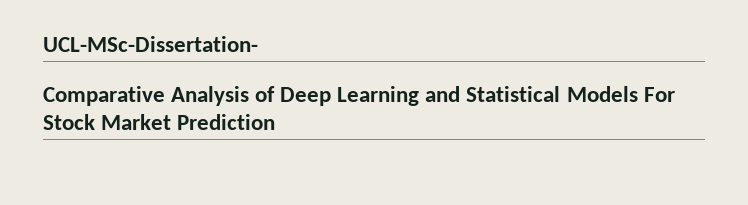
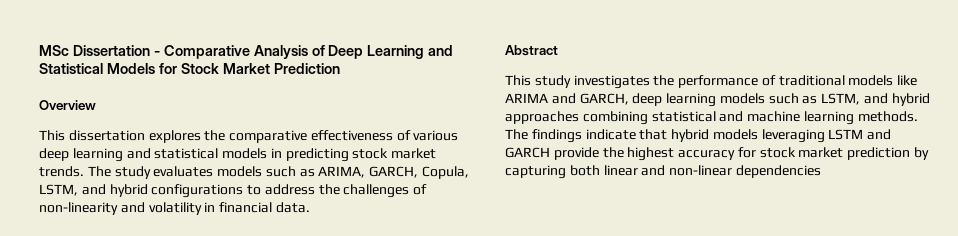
- UCL-MSc-Dissertation-
- Comparative Analysis of Deep Learning and Statistical Models For Stock Market Prediction
+ MSc Dissertation - Comparative Analysis of Deep Learning and Statistical Models for Stock Market Prediction
+ Overview
+ This dissertation explores the comparative effectiveness of various deep learning and statistical models in predicting stock market trends. The study evaluates models such as ARIMA, GARCH, Copula, LSTM, and hybrid configurations to address the challenges of non-linearity and volatility in financial data.
+ Abstract
+ This study investigates the performance of traditional models like ARIMA and GARCH, deep learning models such as LSTM, and hybrid approaches combining statistical and machine learning methods. The findings indicate that hybrid models leveraging LSTM and GARCH provide the highest accuracy for stock market prediction by capturing both linear and non-linear dependencies

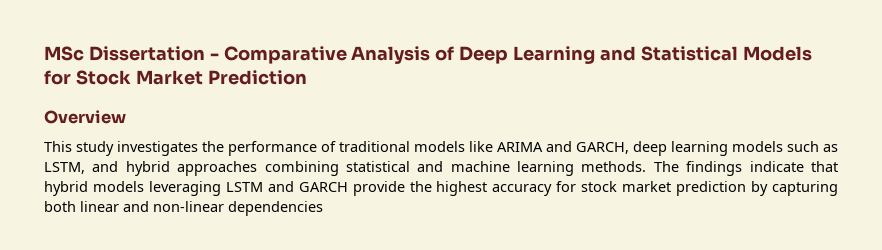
- This dissertation explores the comparative effectiveness of various deep learning and statistical models in predicting stock market trends. The study evaluates models such as ARIMA, GARCH, Copula, LSTM, and hybrid configurations to address the challenges of non-linearity and volatility in financial data.
- Abstract

